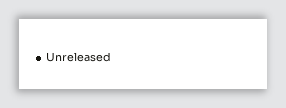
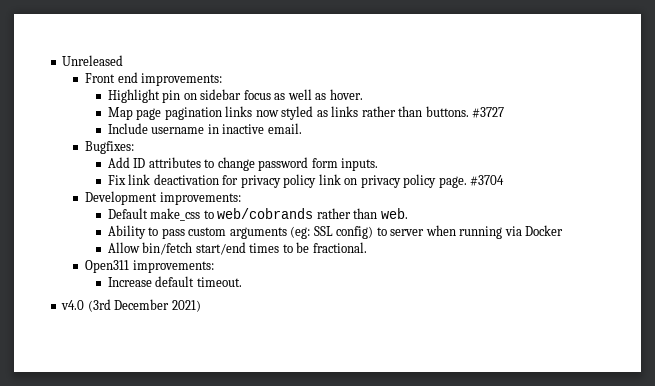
+ Front end improvements:
+ Highlight pin on sidebar focus as well as hover.
+ Map page pagination links now styled as links rather than buttons. #3727
+ Include username in inactive email.
+ Bugfixes:
+ Add ID attributes to change password form inputs.
+ Fix link deactivation for privacy policy link on privacy policy page. #3704
+ Development improvements:
+ Default make_css to web/cobrands rather than web.
+ Ability to pass custom arguments (eg: SSL config) to server when running via Docker
+ Allow bin/fetch start/end times to be fractional.
+ Open311 improvements:
+ Increase default timeout.
+ v4.0 (3rd December 2021)

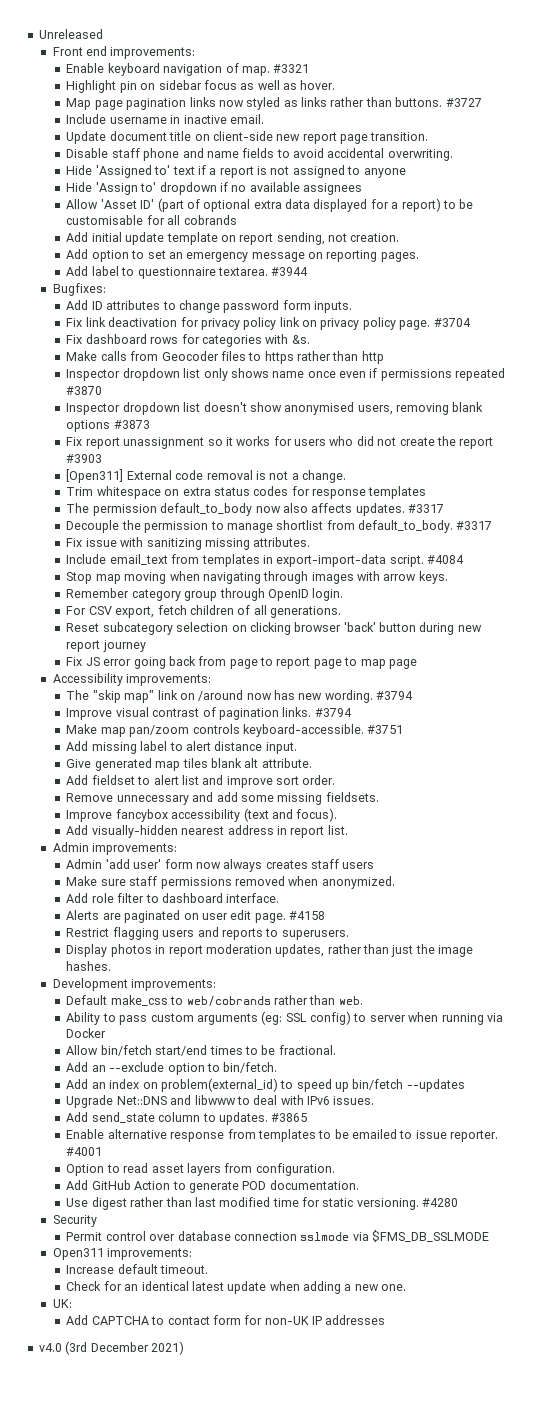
+ Enable keyboard navigation of map. #3321
+ Update document title on client-side new report page transition.
+ Disable staff phone and name fields to avoid accidental overwriting.
+ Hide 'Assigned to' text if a report is not assigned to anyone
+ Hide 'Assign to' dropdown if no available assignees
+ Allow 'Asset ID' (part of optional extra data displayed for a report) to be customisable for all cobrands
+ Add initial update template on report sending, not creation.
+ Add option to set an emergency message on reporting pages.
+ Add label to questionnaire textarea. #3944
+ Fix dashboard rows for categories with &s.
+ Make calls from Geocoder files to https rather than http
+ Inspector dropdown list only shows name once even if permissions repeated #3870
+ Inspector dropdown list doesn't show anonymised users, removing blank options #3873
+ Fix report unassignment so it works for users who did not create the report #3903
+ [Open311] External code removal is not a change.
+ Trim whitespace on extra status codes for response templates
+ The permission default_to_body now also affects updates. #3317
+ Decouple the permission to manage shortlist from default_to_body. #3317
+ Fix issue with sanitizing missing attributes.
+ Include email_text from templates in export-import-data script. #4084
+ Stop map moving when navigating through images with arrow keys.
+ Remember category group through OpenID login.
+ For CSV export, fetch children of all generations.
+ Reset subcategory selection on clicking browser 'back' button during new report journey
+ Fix JS error going back from page to report page to map page
+ Accessibility improvements:
+ The "skip map" link on /around now has new wording. #3794
+ Improve visual contrast of pagination links. #3794
+ Make map pan/zoom controls keyboard-accessible. #3751
+ Add missing label to alert distance input.
+ Give generated map tiles blank alt attribute.
+ Add fieldset to alert list and improve sort order.
+ Remove unnecessary and add some missing fieldsets.
+ Improve fancybox accessibility (text and focus).
+ Add visually-hidden nearest address in report list.
+ Admin improvements:
+ Admin 'add user' form now always creates staff users
+ Make sure staff permissions removed when anonymized.
+ Add role filter to dashboard interface.
+ Alerts are paginated on user edit page. #4158
+ Restrict flagging users and reports to superusers.
+ Display photos in report moderation updates, rather than just the image hashes.
+ Add an --exclude option to bin/fetch.
+ Add an index on problem(external_id) to speed up bin/fetch --updates
+ Upgrade Net::DNS and libwww to deal with IPv6 issues.
+ Add send_state column to updates. #3865
+ Enable alternative response from templates to be emailed to issue reporter. #4001
+ Option to read asset layers from configuration.
+ Add GitHub Action to generate POD documentation.
+ Use digest rather than last modified time for static versioning. #4280
+ Security
+ Permit control over database connection sslmode via $FMS_DB_SSLMODE
+ Check for an identical latest update when adding a new one.
+ UK:
+ Add CAPTCHA to contact form for non-UK IP addresses

